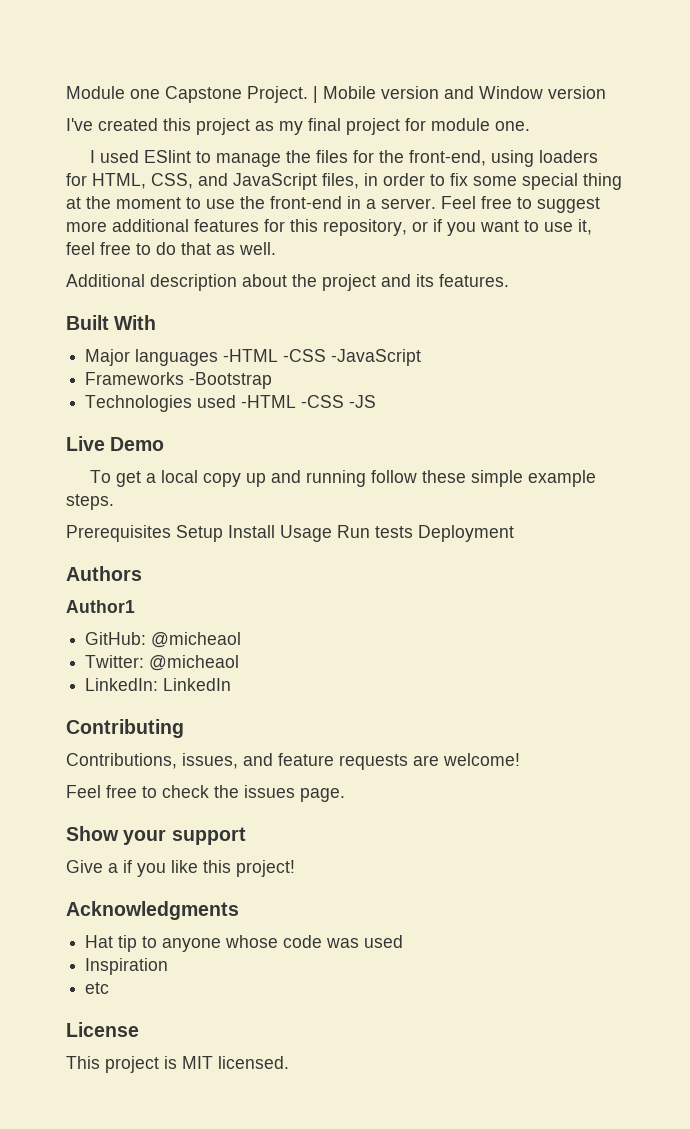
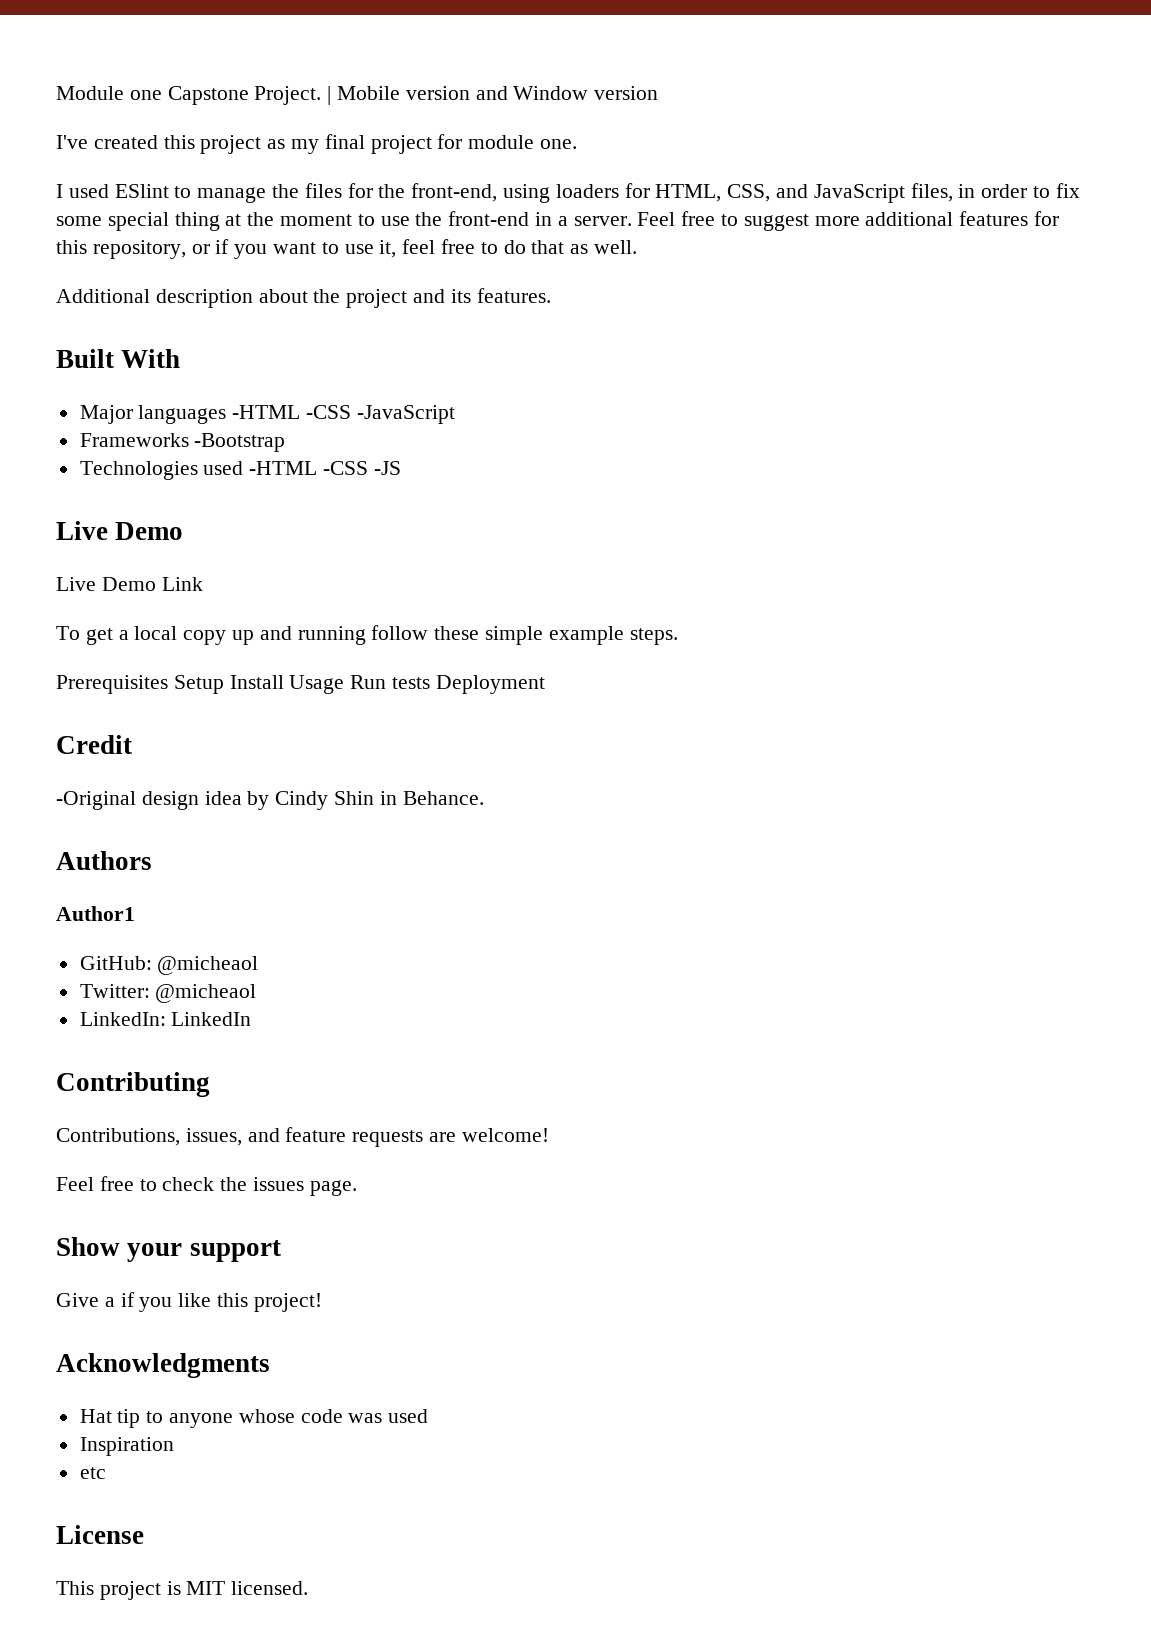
+ Live Demo Link
+ Credit
+ -Original design idea by Cindy Shin in Behance.

